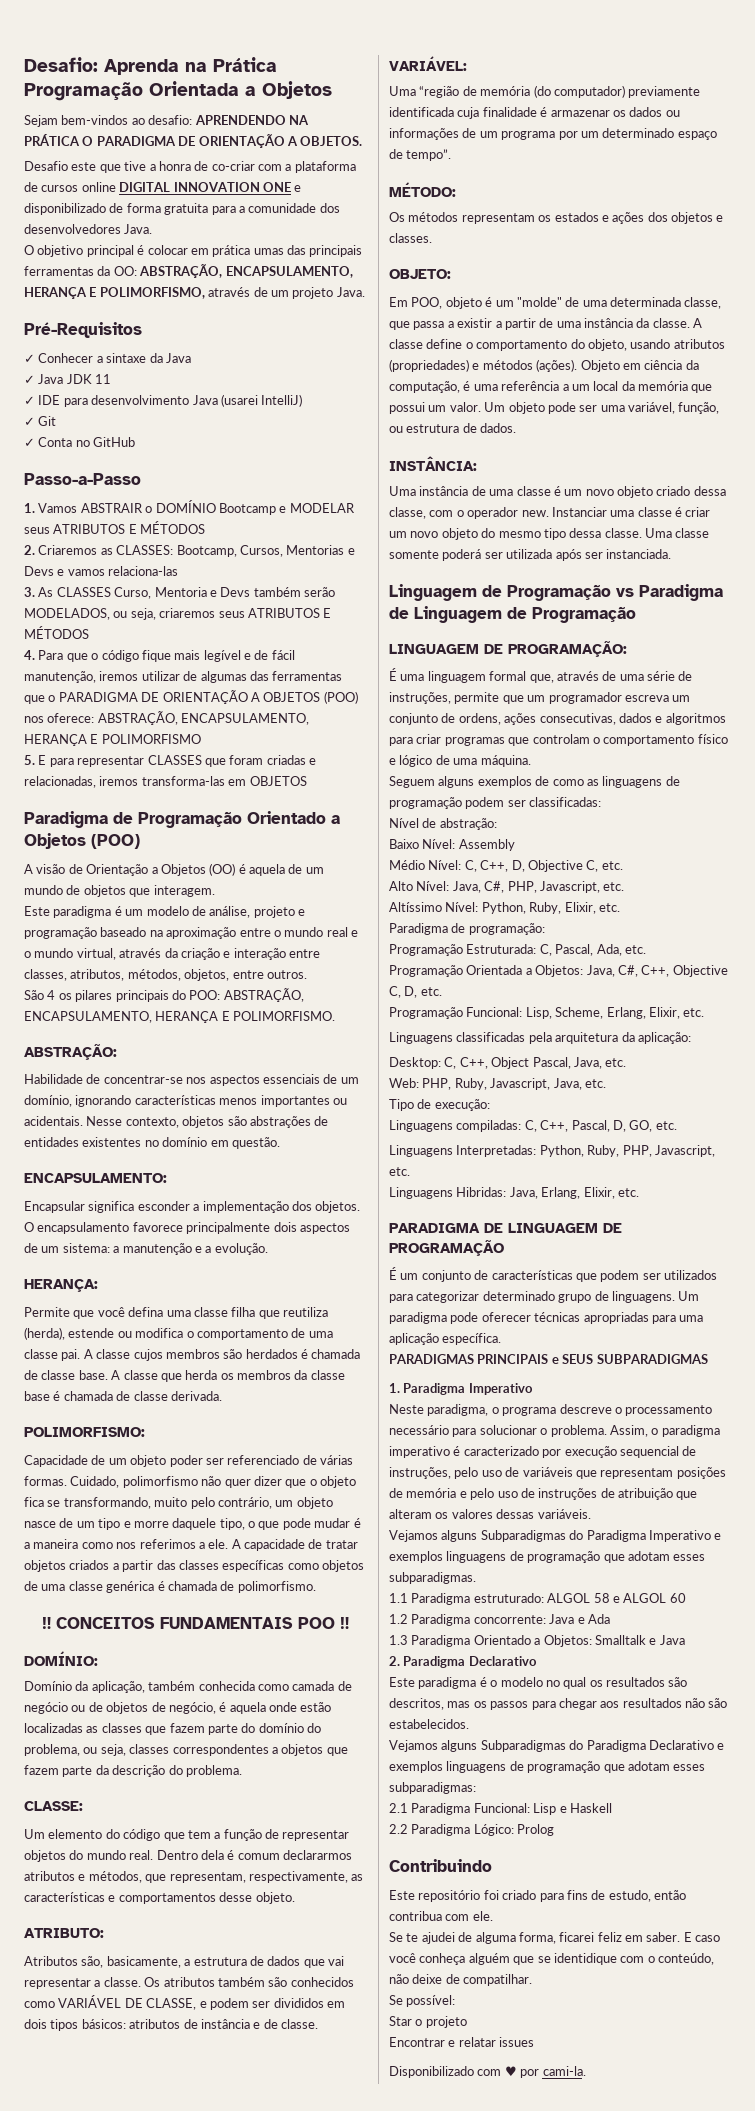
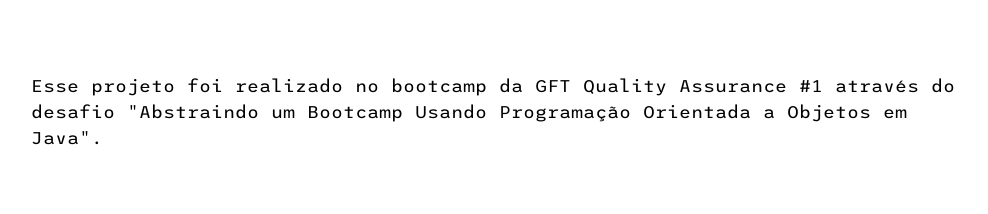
- Desafio: Aprenda na Prática Programação Orientada a Objetos
- Sejam bem-vindos ao desafio: APRENDENDO NA PRÁTICA O PARADIGMA DE ORIENTAÇÃO A OBJETOS.
- Desafio este que tive a honra de co-criar com a plataforma de cursos online DIGITAL INNOVATION ONE e disponibilizado de forma gratuita para a comunidade dos desenvolvedores Java.
- O objetivo principal é colocar em prática umas das principais ferramentas da OO: ABSTRAÇÃO, ENCAPSULAMENTO, HERANÇA E POLIMORFISMO, através de um projeto Java.
- Pré-Requisitos
- ✓ Conhecer a sintaxe da Java
- ✓ Java JDK 11
- ✓ IDE para desenvolvimento Java (usarei IntelliJ)
- ✓ Git
- ✓ Conta no GitHub
- Passo-a-Passo
- 1. Vamos ABSTRAIR o DOMÍNIO Bootcamp e MODELAR seus ATRIBUTOS E MÉTODOS
- 2. Criaremos as CLASSES: Bootcamp, Cursos, Mentorias e Devs e vamos relaciona-las
- 3. As CLASSES Curso, Mentoria e Devs também serão MODELADOS, ou seja, criaremos seus ATRIBUTOS E MÉTODOS
- 4. Para que o código fique mais legível e de fácil manutenção, iremos utilizar de algumas das ferramentas que o PARADIGMA DE ORIENTAÇÃO A OBJETOS (POO) nos oferece: ABSTRAÇÃO, ENCAPSULAMENTO, HERANÇA E POLIMORFISMO
- 5. E para representar CLASSES que foram criadas e relacionadas, iremos transforma-las em OBJETOS
- Paradigma de Programação Orientado a Objetos (POO)
- A visão de Orientação a Objetos (OO) é aquela de um mundo de objetos que interagem.
- Este paradigma é um modelo de análise, projeto e programação baseado na aproximação entre o mundo real e o mundo virtual, através da criação e interação entre classes, atributos, métodos, objetos, entre outros.
- São 4 os pilares principais do POO: ABSTRAÇÃO, ENCAPSULAMENTO, HERANÇA E POLIMORFISMO.
- ABSTRAÇÃO:
- Habilidade de concentrar-se nos aspectos essenciais de um domínio, ignorando características menos importantes ou acidentais. Nesse contexto, objetos são abstrações de entidades existentes no domínio em questão.
- ENCAPSULAMENTO:
- Encapsular significa esconder a implementação dos objetos. O encapsulamento favorece principalmente dois aspectos de um sistema: a manutenção e a evolução.
- HERANÇA:
- Permite que você defina uma classe filha que reutiliza (herda), estende ou modifica o comportamento de uma classe pai. A classe cujos membros são herdados é chamada de classe base. A classe que herda os membros da classe base é chamada de classe derivada.
- POLIMORFISMO:
- Capacidade de um objeto poder ser referenciado de várias formas. Cuidado, polimorfismo não quer dizer que o objeto fica se transformando, muito pelo contrário, um objeto nasce de um tipo e morre daquele tipo, o que pode mudar é a maneira como nos referimos a ele. A capacidade de tratar objetos criados a partir das classes específicas como objetos de uma classe genérica é chamada de polimorfismo.
- ‼ CONCEITOS FUNDAMENTAIS POO ‼
- DOMÍNIO:
- Domínio da aplicação, também conhecida como camada de negócio ou de objetos de negócio, é aquela onde estão localizadas as classes que fazem parte do domínio do problema, ou seja, classes correspondentes a objetos que fazem parte da descrição do problema.
- CLASSE:
- Um elemento do código que tem a função de representar objetos do mundo real. Dentro dela é comum declararmos atributos e métodos, que representam, respectivamente, as características e comportamentos desse objeto.
- ATRIBUTO:
- Atributos são, basicamente, a estrutura de dados que vai representar a classe. Os atributos também são conhecidos como VARIÁVEL DE CLASSE, e podem ser divididos em dois tipos básicos: atributos de instância e de classe.
- VARIÁVEL:
- Uma “região de memória (do computador) previamente identificada cuja finalidade é armazenar os dados ou informações de um programa por um determinado espaço de tempo”.
- MÉTODO:
- Os métodos representam os estados e ações dos objetos e classes.
- OBJETO:
- Em POO, objeto é um "molde" de uma determinada classe, que passa a existir a partir de uma instância da classe. A classe define o comportamento do objeto, usando atributos (propriedades) e métodos (ações). Objeto em ciência da computação, é uma referência a um local da memória que possui um valor. Um objeto pode ser uma variável, função, ou estrutura de dados.
- INSTÂNCIA:
- Uma instância de uma classe é um novo objeto criado dessa classe, com o operador new. Instanciar uma classe é criar um novo objeto do mesmo tipo dessa classe. Uma classe somente poderá ser utilizada após ser instanciada.
- Linguagem de Programação vs Paradigma de Linguagem de Programação
- LINGUAGEM DE PROGRAMAÇÃO:
- É uma linguagem formal que, através de uma série de instruções, permite que um programador escreva um conjunto de ordens, ações consecutivas, dados e algoritmos para criar programas que controlam o comportamento físico e lógico de uma máquina.
- Seguem alguns exemplos de como as linguagens de programação podem ser classificadas:
- Nível de abstração:
- Baixo Nível: Assembly
- Médio Nível: C, C++, D, Objective C, etc.
- Alto Nível: Java, C#, PHP, Javascript, etc.
- Altíssimo Nível: Python, Ruby, Elixir, etc.
- Paradigma de programação:
- Programação Estruturada: C, Pascal, Ada, etc.
- Programação Orientada a Objetos: Java, C#, C++, Objective C, D, etc.
- Programação Funcional: Lisp, Scheme, Erlang, Elixir, etc.
- Linguagens classificadas pela arquitetura da aplicação:
- Desktop: C, C++, Object Pascal, Java, etc.
- Web: PHP, Ruby, Javascript, Java, etc.
- Tipo de execução:
- Linguagens compiladas: C, C++, Pascal, D, GO, etc.
- Linguagens Interpretadas: Python, Ruby, PHP, Javascript, etc.
- Linguagens Hibridas: Java, Erlang, Elixir, etc.
- PARADIGMA DE LINGUAGEM DE PROGRAMAÇÃO
- É um conjunto de características que podem ser utilizados para categorizar determinado grupo de linguagens. Um paradigma pode oferecer técnicas apropriadas para uma aplicação específica.
- PARADIGMAS PRINCIPAIS e SEUS SUBPARADIGMAS
- 1. Paradigma Imperativo
- Neste paradigma, o programa descreve o processamento necessário para solucionar o problema. Assim, o paradigma imperativo é caracterizado por execução sequencial de instruções, pelo uso de variáveis que representam posições de memória e pelo uso de instruções de atribuição que alteram os valores dessas variáveis.
- Vejamos alguns Subparadigmas do Paradigma Imperativo e exemplos linguagens de programação que adotam esses subparadigmas.
- 1.1 Paradigma estruturado: ALGOL 58 e ALGOL 60
- 1.2 Paradigma concorrente: Java e Ada
- 1.3 Paradigma Orientado a Objetos: Smalltalk e Java
- 2. Paradigma Declarativo
- Este paradigma é o modelo no qual os resultados são descritos, mas os passos para chegar aos resultados não são estabelecidos.
- Vejamos alguns Subparadigmas do Paradigma Declarativo e exemplos linguagens de programação que adotam esses subparadigmas:
- 2.1 Paradigma Funcional: Lisp e Haskell
- 2.2 Paradigma Lógico: Prolog
- Contribuindo
- Este repositório foi criado para fins de estudo, então contribua com ele.
- Se te ajudei de alguma forma, ficarei feliz em saber. E caso você conheça alguém que se identidique com o conteúdo, não deixe de compatilhar.
- Se possível:
- Star o projeto
- Encontrar e relatar issues
- Disponibilizado com ♥ por cami-la.
+ Esse projeto foi realizado no bootcamp da GFT Quality Assurance #1 através do desafio "Abstraindo um Bootcamp Usando Programação Orientada a Objetos em Java".

